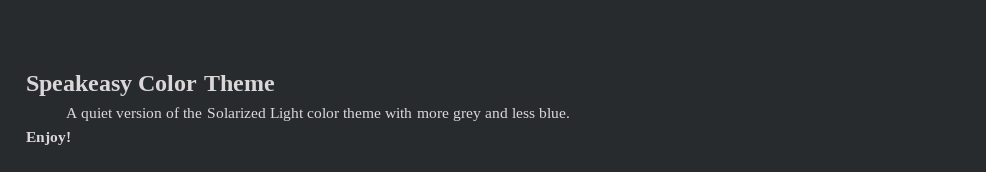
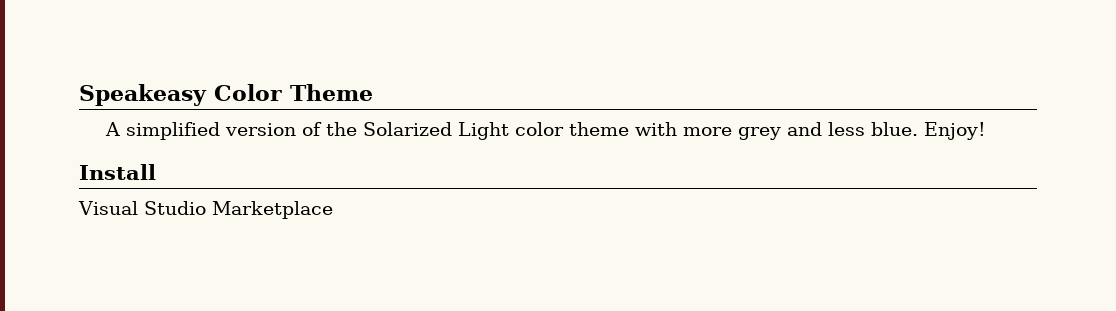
- A quiet version of the Solarized Light color theme with more grey and less blue.
- Enjoy!
+ A simplified version of the Solarized Light color theme with more grey and less blue. Enjoy!
+ Install
+ Visual Studio Marketplace

